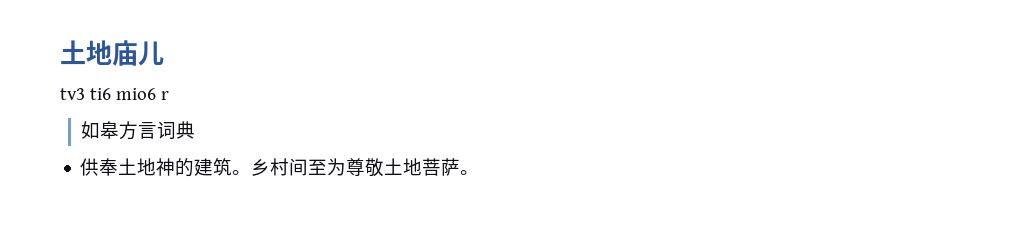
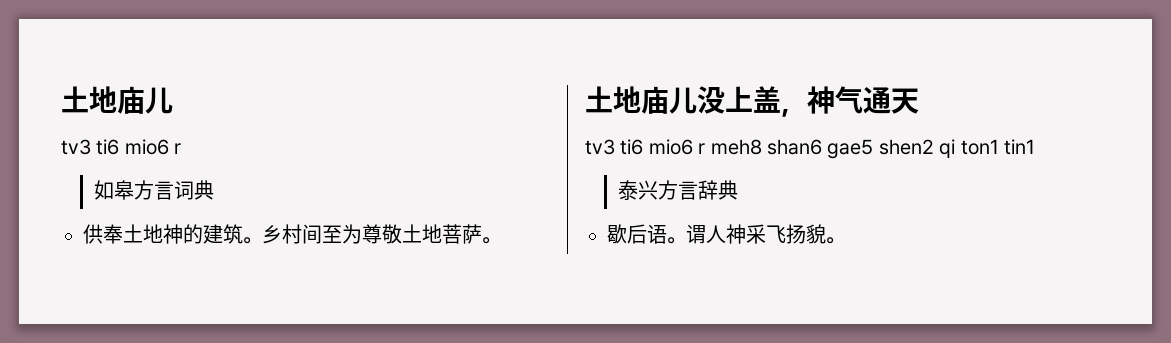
+ 土地庙儿没上盖，神气通天
+ tv3 ti6 mio6 r meh8 shan6 gae5 shen2 qi ton1 tin1
+ 泰兴方言辞典
+ 歇后语。谓人神采飞扬貌。

